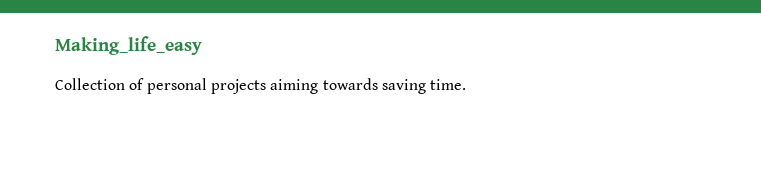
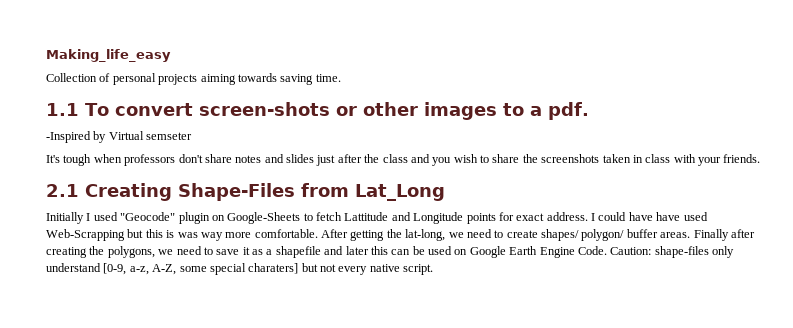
+ 1.1 To convert screen-shots or other images to a pdf.
+ -Inspired by Virtual semseter
+ It's tough when professors don't share notes and slides just after the class and you wish to share the screenshots taken in class with your friends.
+ 2.1 Creating Shape-Files from Lat_Long
+ Initially I used "Geocode" plugin on Google-Sheets to fetch Lattitude and Longitude points for exact address. I could have have used Web-Scrapping but this is was way more comfortable. After getting the lat-long, we need to create shapes/ polygon/ buffer areas. Finally after creating the polygons, we need to save it as a shapefile and later this can be used on Google Earth Engine Code. Caution: shape-files only understand [0-9, a-z, A-Z, some special charaters] but not every native script.

